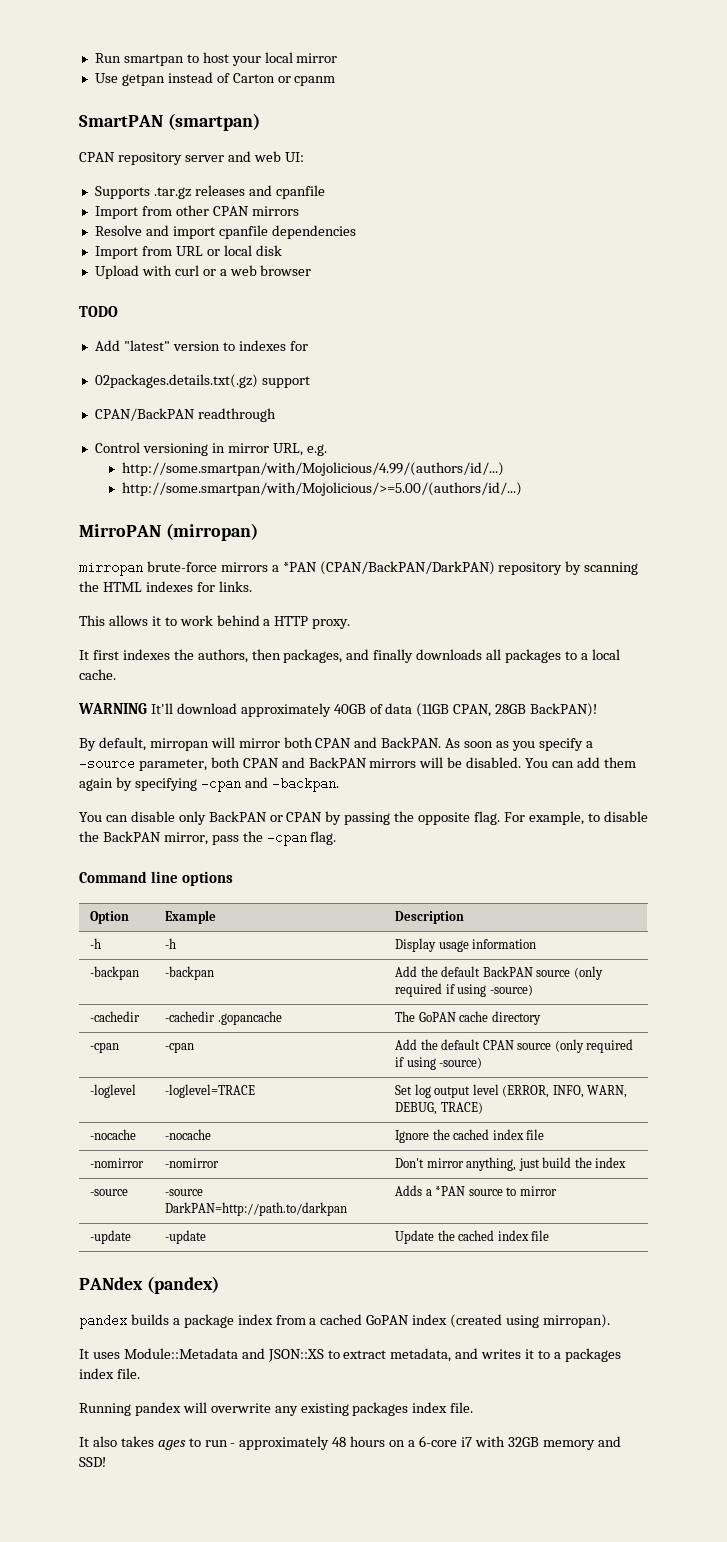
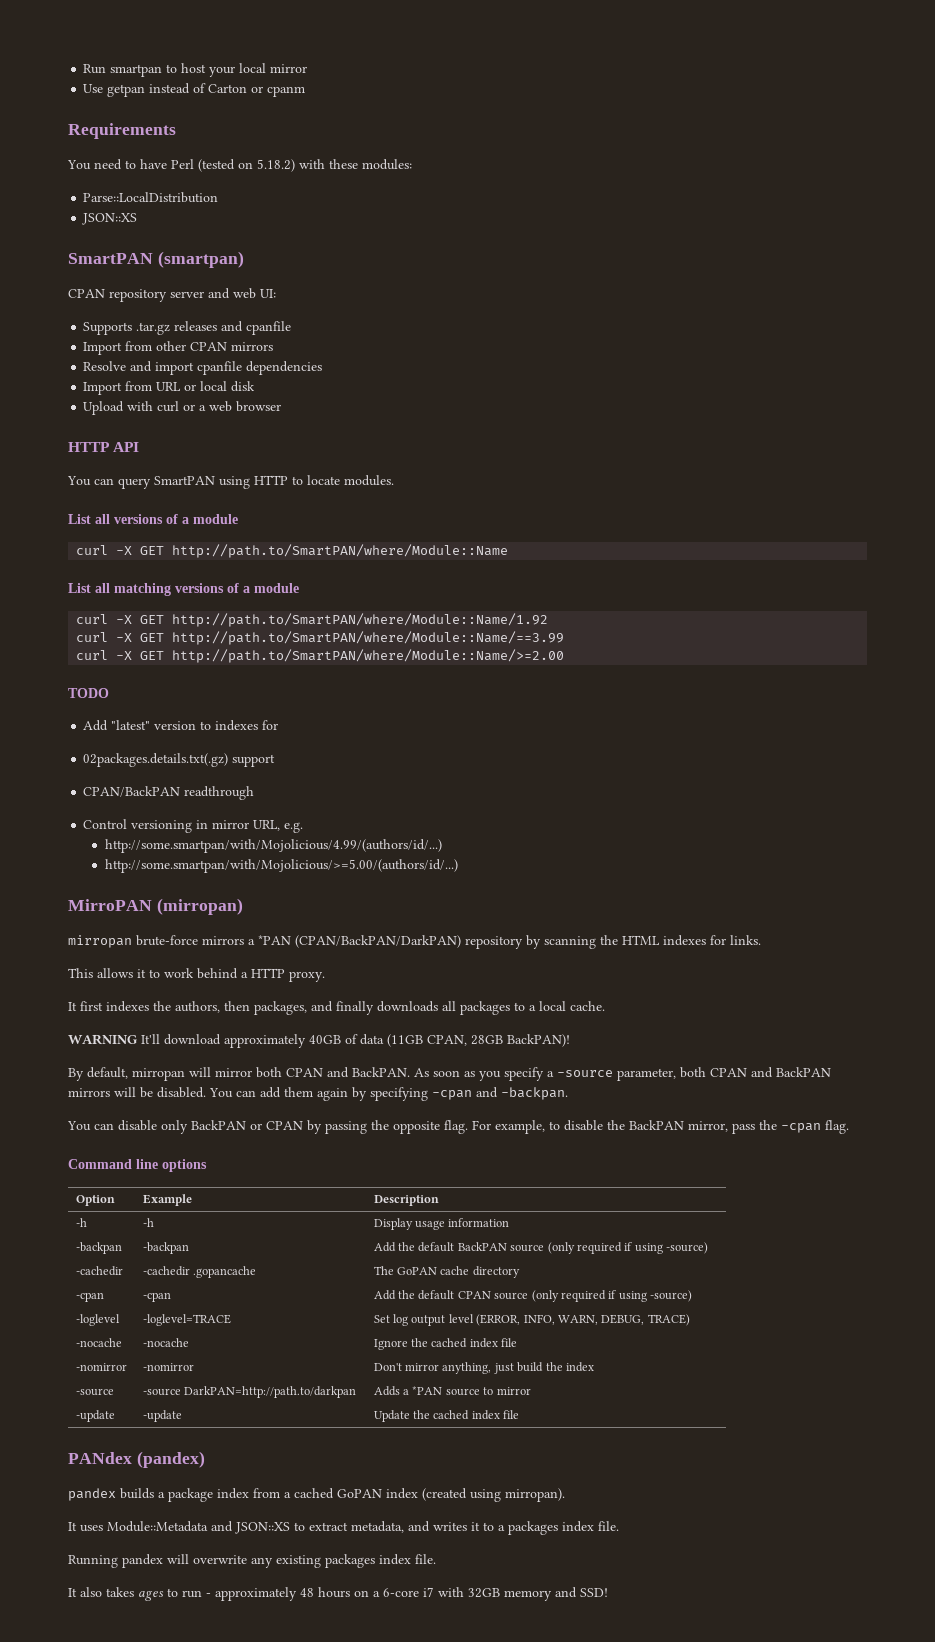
+ Requirements
+ You need to have Perl (tested on 5.18.2) with these modules:
+ Parse::LocalDistribution
+ JSON::XS
+ HTTP API
+ You can query SmartPAN using HTTP to locate modules.
+ List all versions of a module
+ curl -X GET http://path.to/SmartPAN/where/Module::Name
+ List all matching versions of a module
+ curl -X GET http://path.to/SmartPAN/where/Module::Name/1.92
+ curl -X GET http://path.to/SmartPAN/where/Module::Name/==3.99
+ curl -X GET http://path.to/SmartPAN/where/Module::Name/>=2.00

